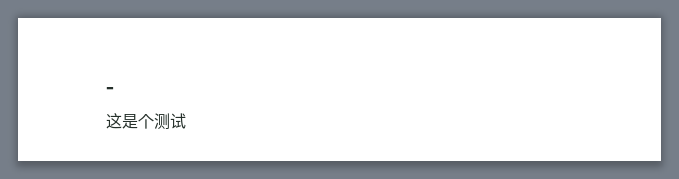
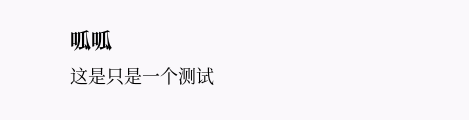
- -
+ 呱呱
- 这是个测试
+ 这是只是一个测试

